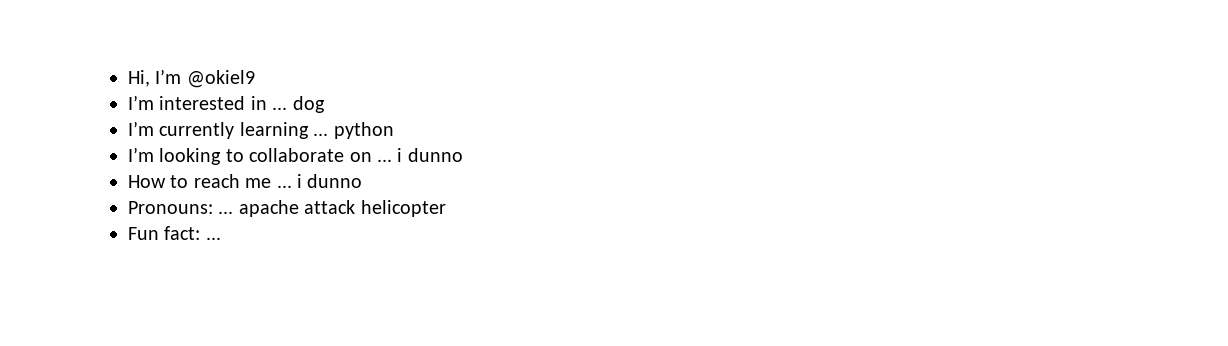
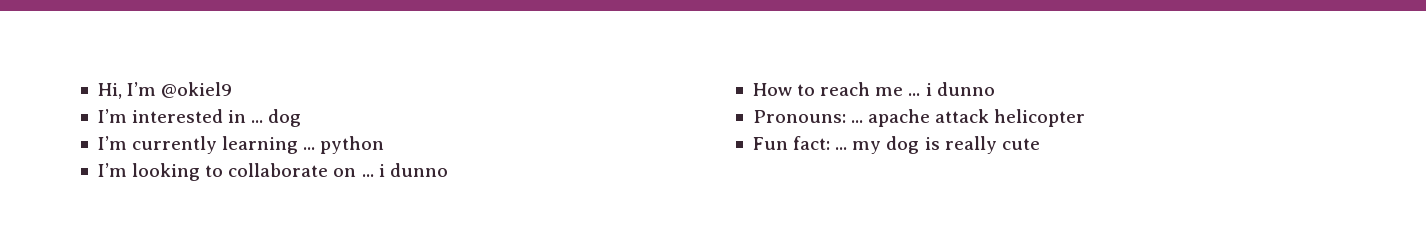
- Fun fact: ...
+ Fun fact: ... my dog is really cute

